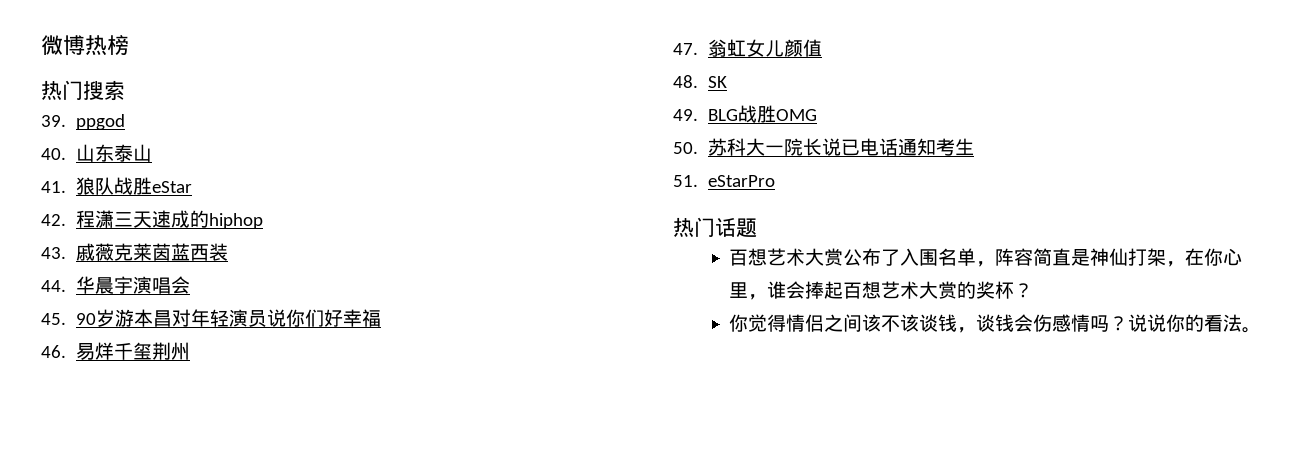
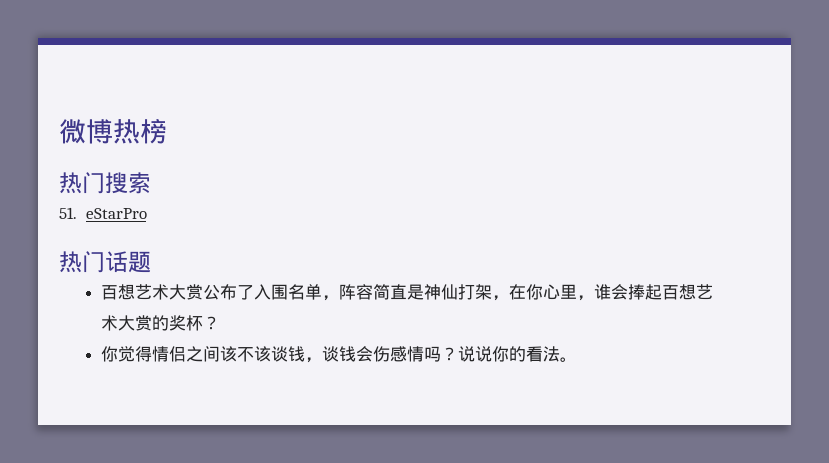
- 39. ppgod
- 40.山东泰山
- 41.狼队战胜eStar
- 42.程潇三天速成的hiphop
- 43.戚薇克莱茵蓝西装
- 44.华晨宇演唱会
- 45. 90岁游本昌对年轻演员说你们好幸福
- 46.易烊千玺荆州
- 47.翁虹女儿颜值
- 48. SK
- 49. BLG战胜OMG
- 50.苏科大一院长说已电话通知考生

